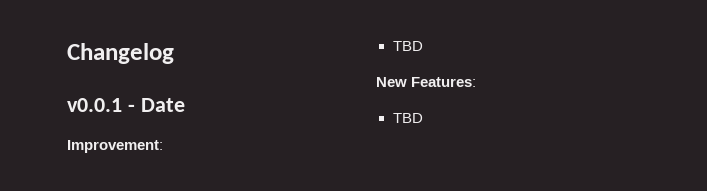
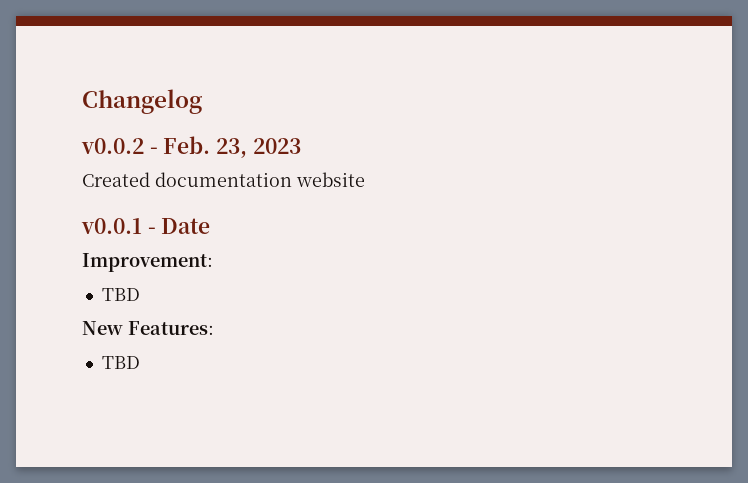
+ v0.0.2 - Feb. 23, 2023
+ Created documentation website

